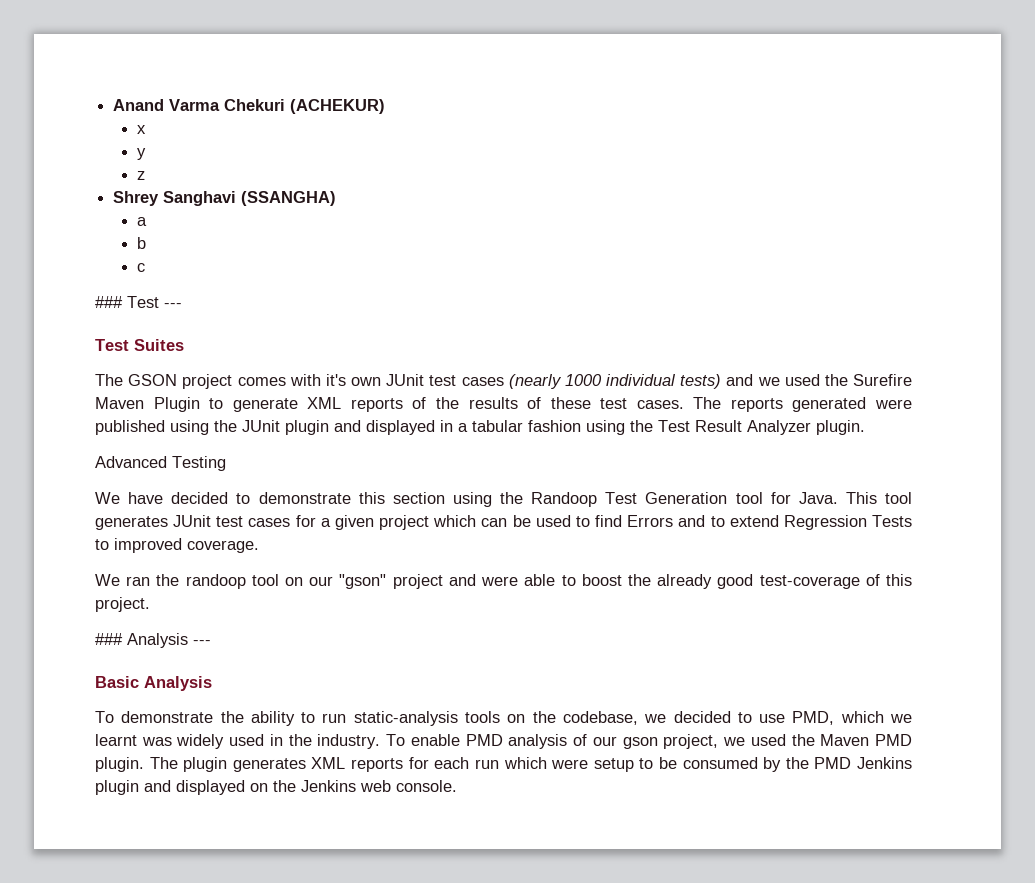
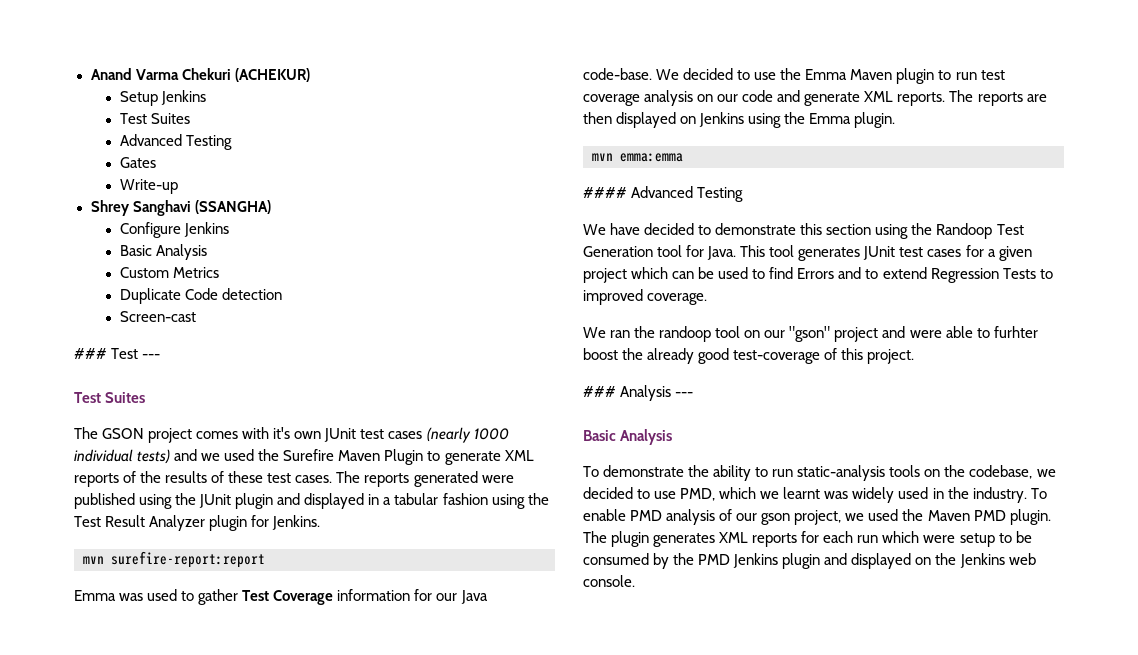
- x
- y
- z
+ Setup Jenkins
+ Test Suites
+ Advanced Testing
+ Gates
+ Write-up
  Shrey Sanghavi (SSANGHA)
- a
- b
- c
+ Configure Jenkins
+ Basic Analysis
+ Custom Metrics
+ Duplicate Code detection
+ Screen-cast
- The reports generated were published using the JUnit plugin and displayed in a tabular fashion using the Test Result Analyzer plugin.
- Advanced Testing
+ The reports generated were published using the JUnit plugin and displayed in a tabular fashion using the Test Result Analyzer plugin for Jenkins.
+ mvn surefire-report:report
+ Emma was used to gather Test Coverage information for our Java code-base. We decided to use the Emma Maven plugin to run test coverage analysis on our code and generate XML reports. The reports are then displayed on Jenkins using the Emma plugin.
+ mvn emma:emma
+ #### Advanced Testing
- We ran the randoop tool on our "gson" project and were able to boost the already good test-coverage of this project.
+ We ran the randoop tool on our "gson" project and were able to furhter boost the already good test-coverage of this project.

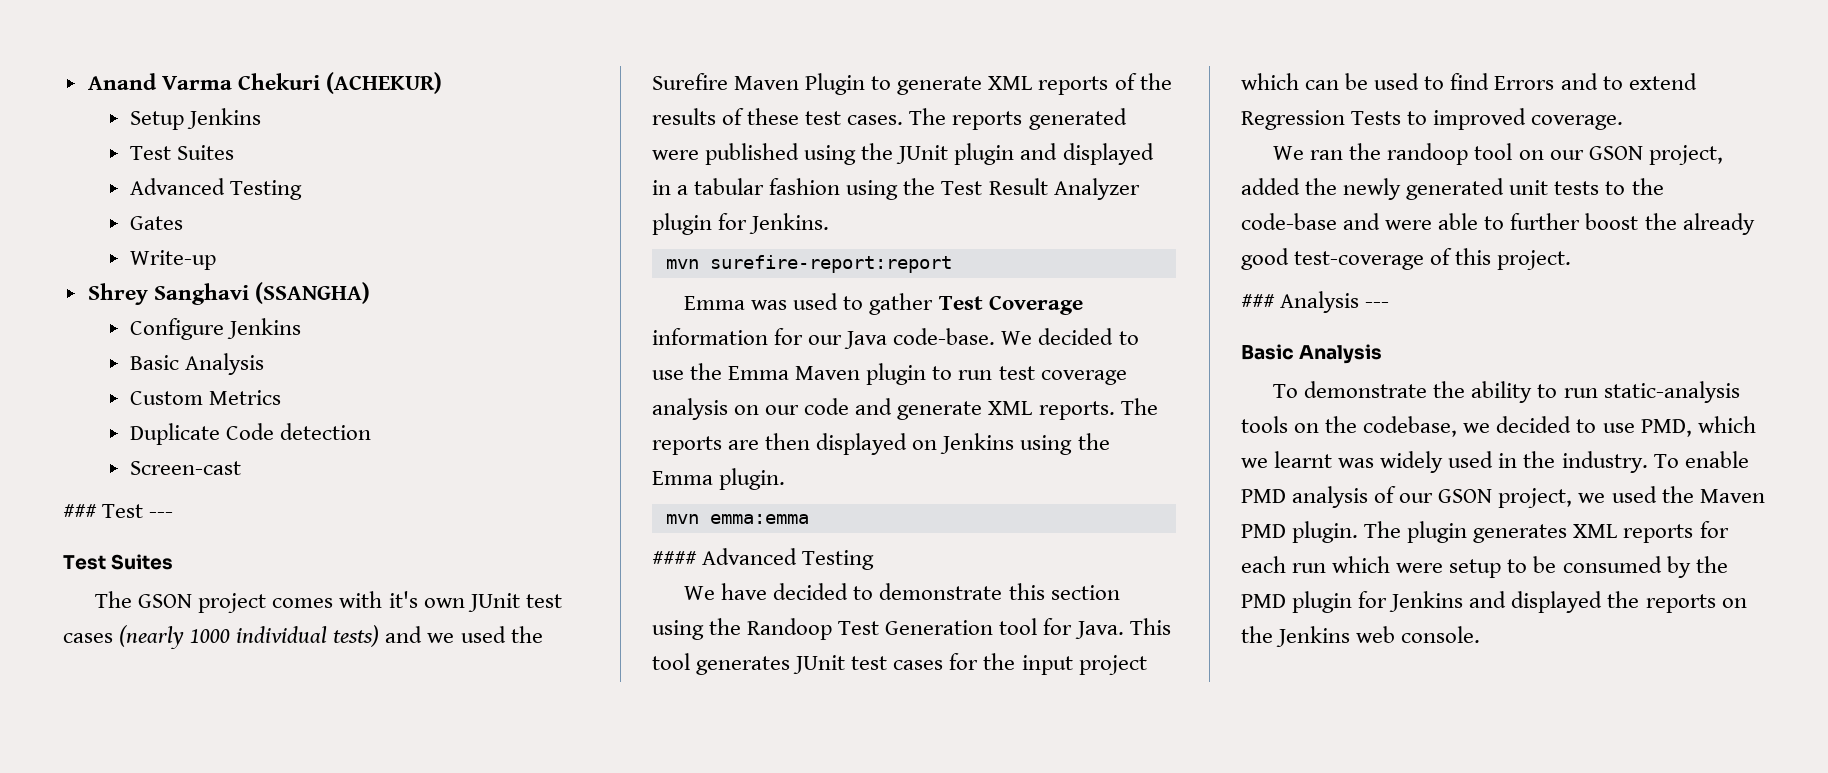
- This tool generates JUnit test cases for a given project which can be used to find Errors and to extend Regression Tests to improved coverage.
+ This tool generates JUnit test cases for the input project which can be used to find Errors and to extend Regression Tests to improved coverage.
- We ran the randoop tool on our "gson" project and were able to furhter boost the already good test-coverage of this project.
+ We ran the randoop tool on our GSON project, added the newly generated unit tests to the code-base and were able to further boost the already good test-coverage of this project.
- To enable PMD analysis of our gson project, we used the Maven PMD plugin.
+ To enable PMD analysis of our GSON project, we used the Maven PMD plugin.
- The plugin generates XML reports for each run which were setup to be consumed by the PMD Jenkins plugin and displayed on the Jenkins web console.
+ The plugin generates XML reports for each run which were setup to be consumed by the PMD plugin for Jenkins and displayed the reports on the Jenkins web console.

